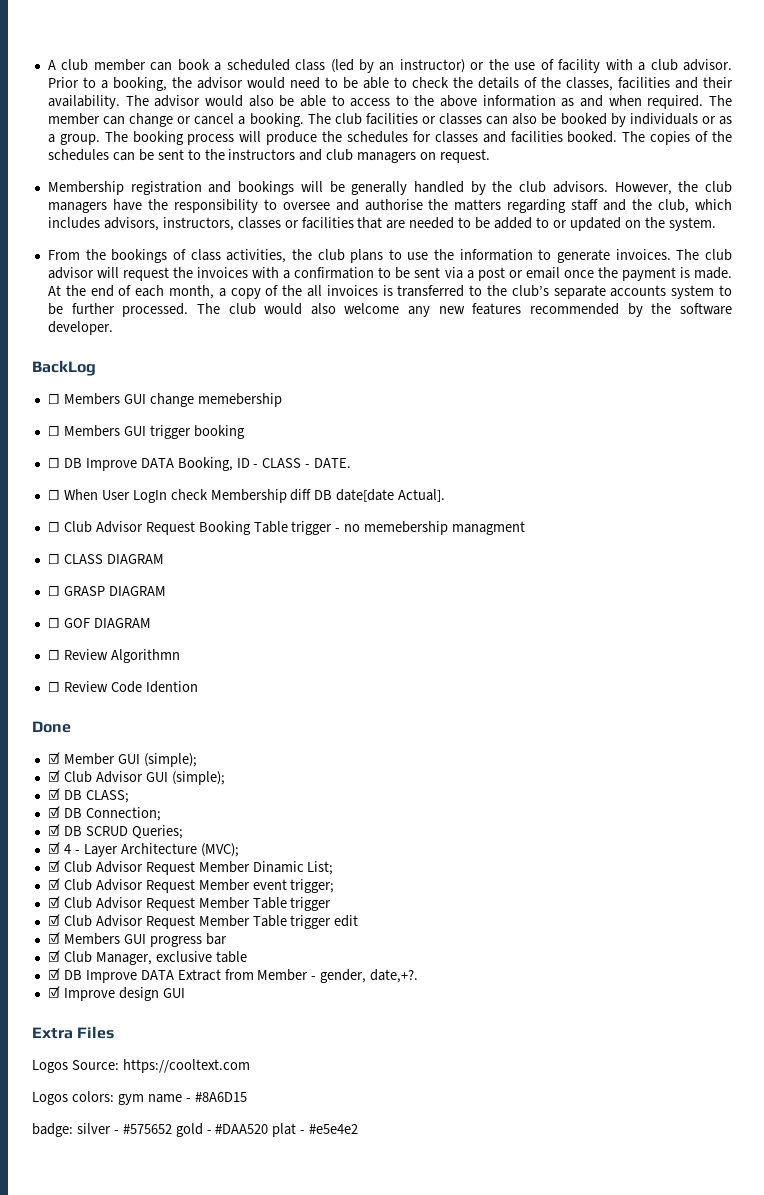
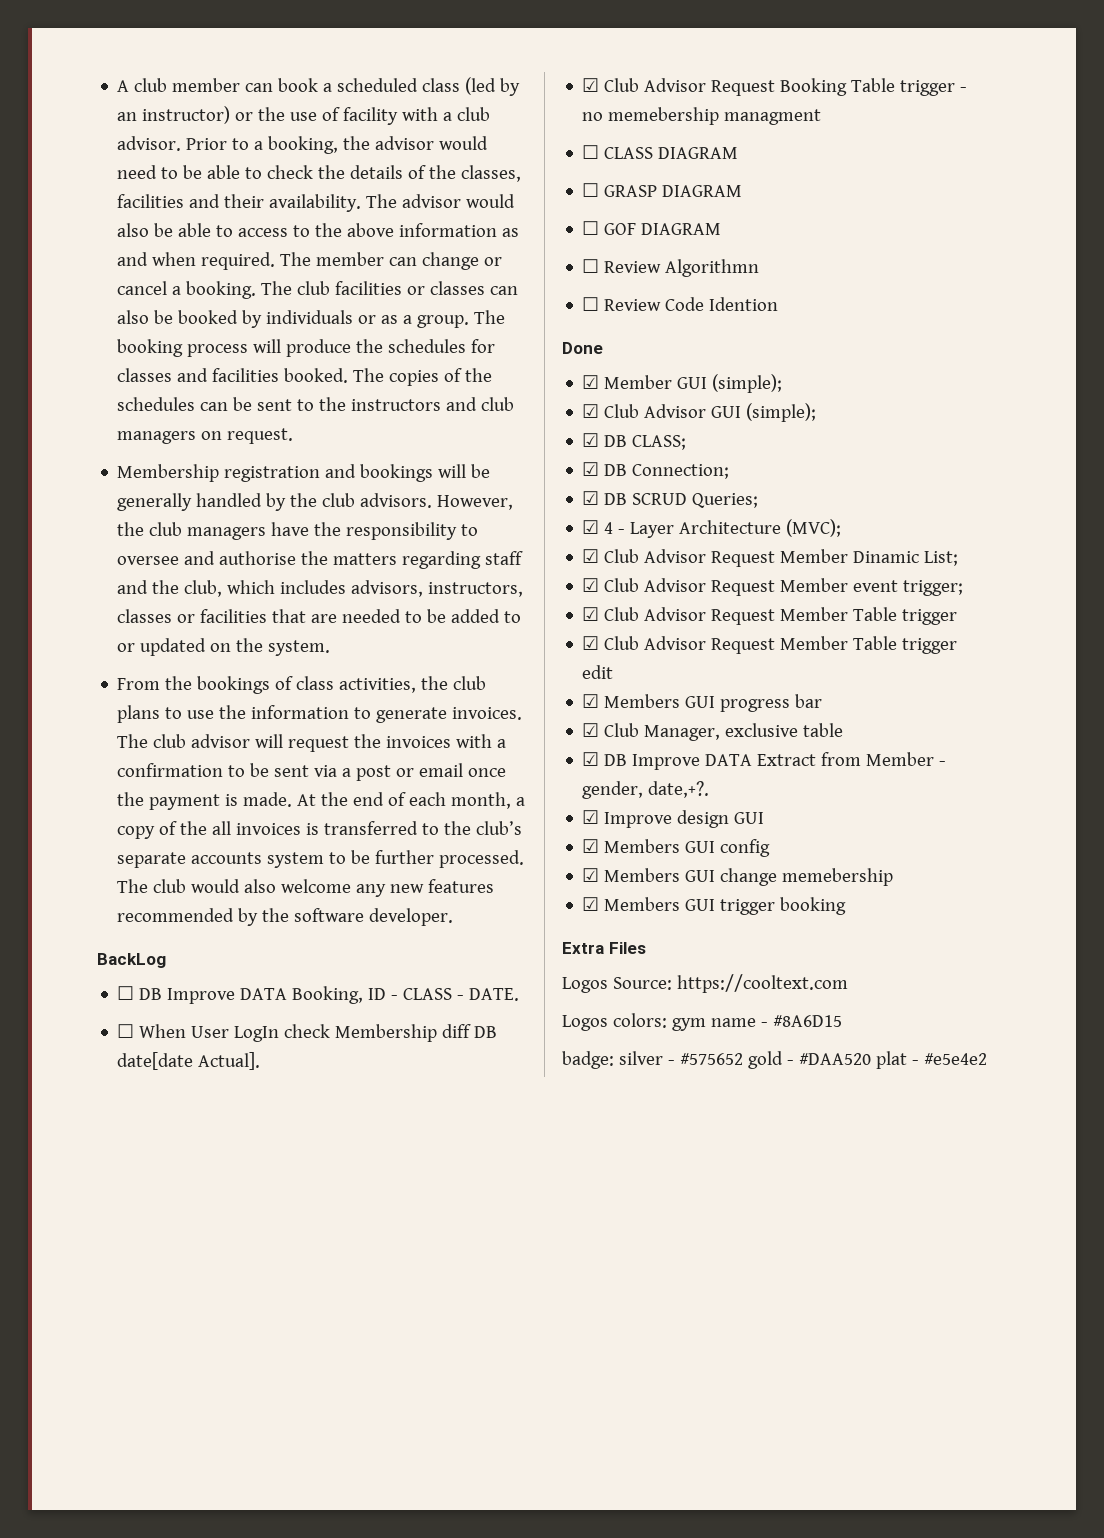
- ☐ Members GUI change memebership
- ☐ Members GUI trigger booking
- ☐ Club Advisor Request Booking Table trigger - no memebership managment
+ ☑ Club Advisor Request Booking Table trigger - no memebership managment
+ ☑ Members GUI config
+ ☑ Members GUI change memebership
+ ☑ Members GUI trigger booking

